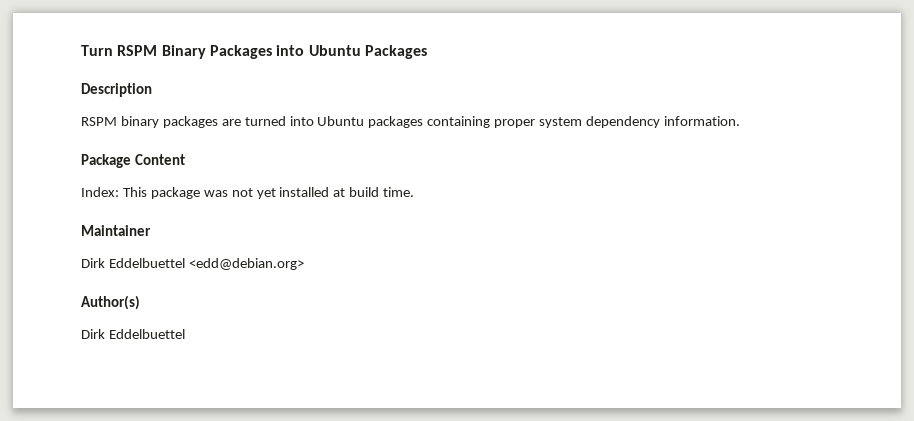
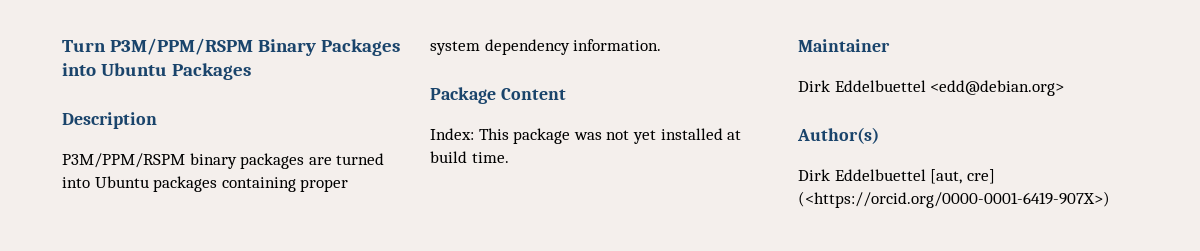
- Turn RSPM Binary Packages into Ubuntu Packages
+ Turn P3M/PPM/RSPM Binary Packages into Ubuntu Packages
- RSPM binary packages are turned into Ubuntu packages containing proper system dependency information.
+ P3M/PPM/RSPM binary packages are turned into Ubuntu packages containing proper system dependency information.
  Author(s)
- Dirk Eddelbuettel
+ Dirk Eddelbuettel [aut, cre] (<https://orcid.org/0000-0001-6419-907X>)

